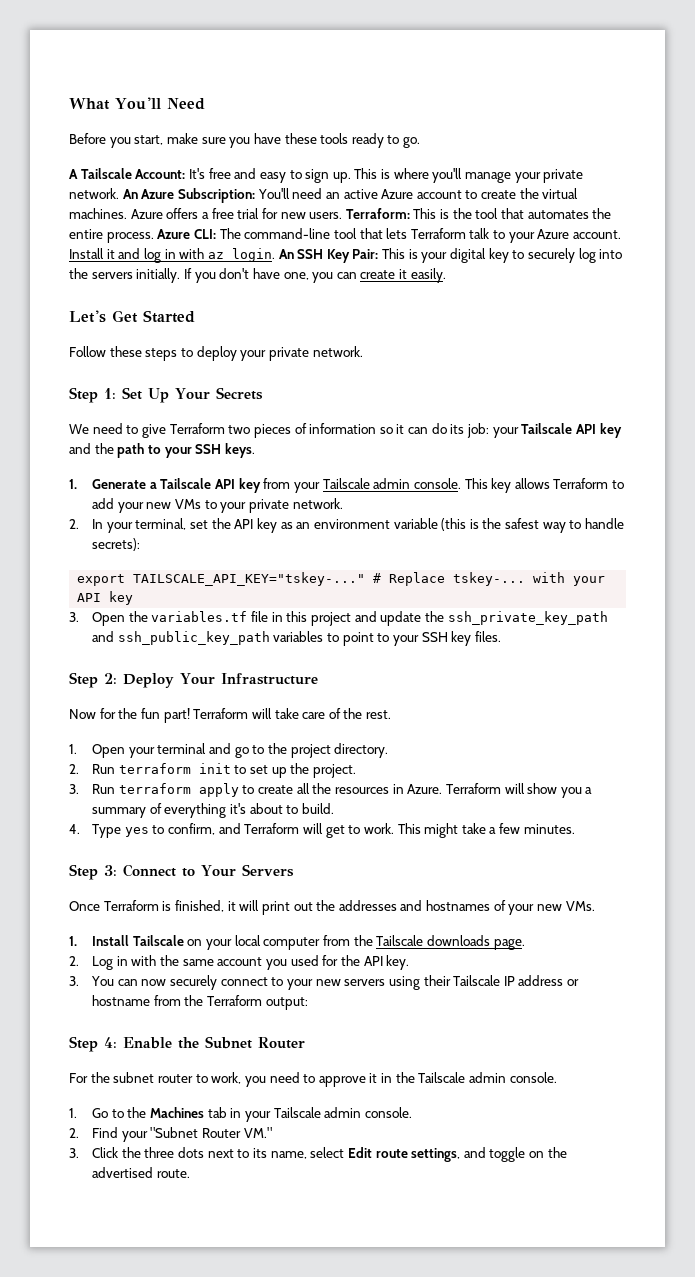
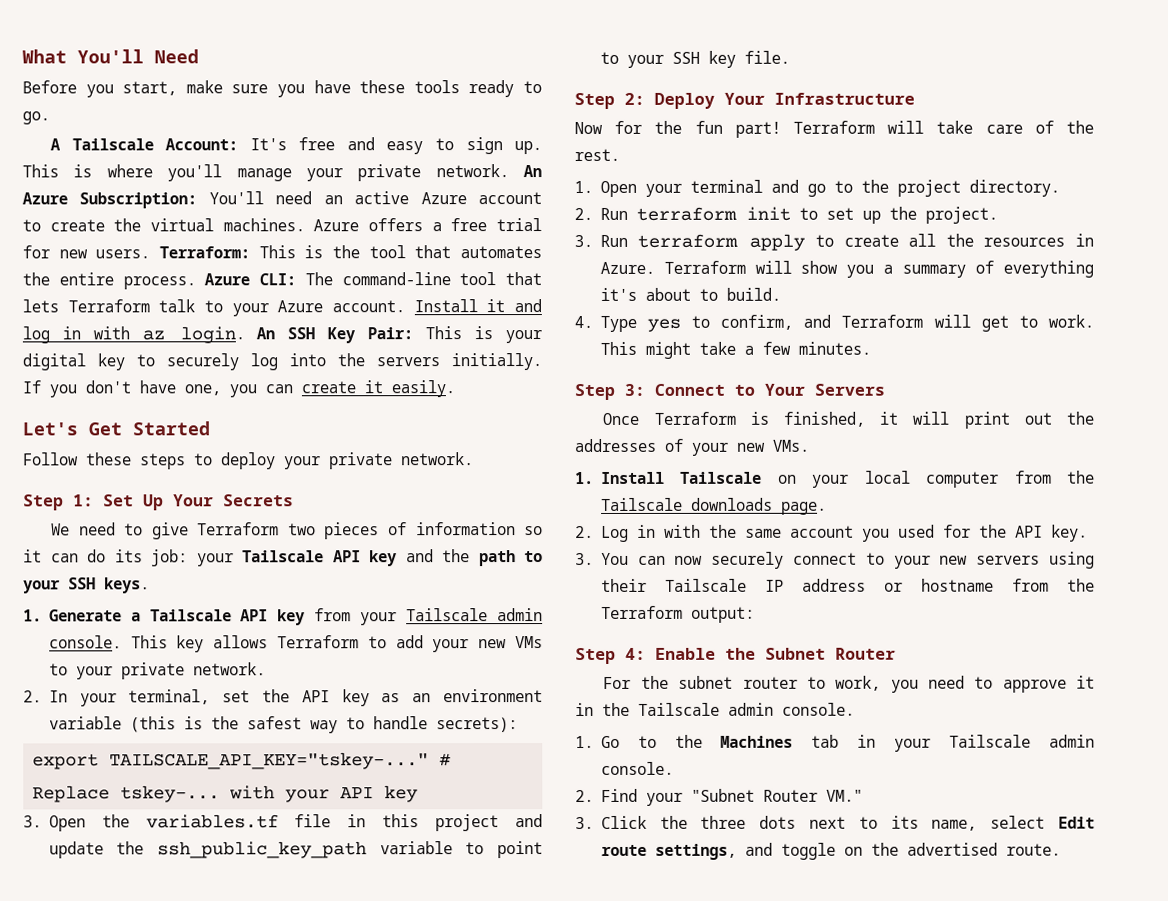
- 3. Open the variables.tf file in this project and update the ssh_private_key_path and ssh_public_key_path variables to point to your SSH key files.
+ 3. Open the variables.tf file in this project and update the ssh_public_key_path variable to point to your SSH key file.
- Once Terraform is finished, it will print out the addresses and hostnames of your new VMs.
+ Once Terraform is finished, it will print out the addresses of your new VMs.

